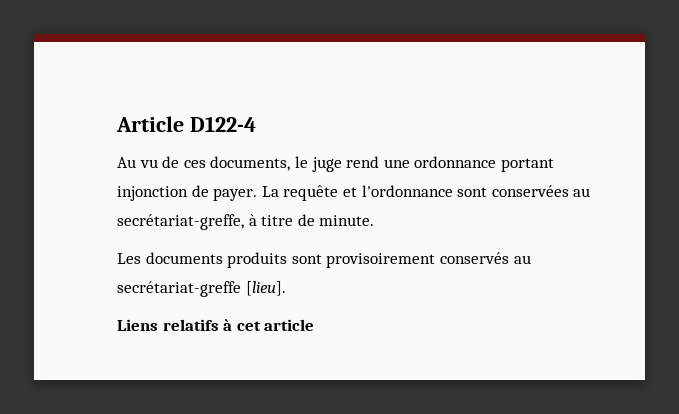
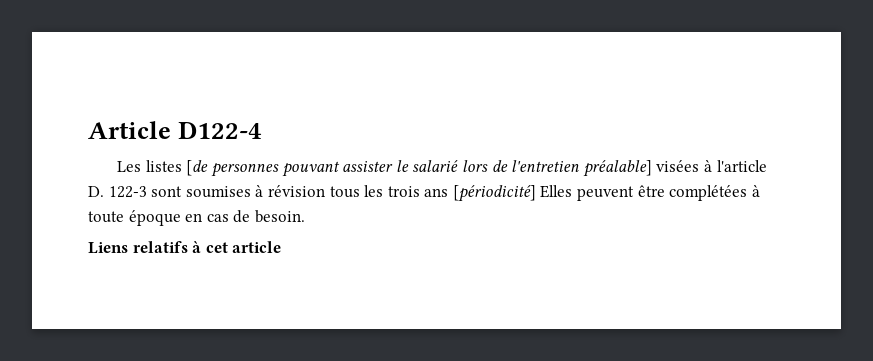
- Au vu de ces documents, le juge rend une ordonnance portant injonction de payer. La requête et l'ordonnance sont conservées au secrétariat-greffe, à titre de minute.
- Les documents produits sont provisoirement conservés au secrétariat-greffe [lieu].
+ Les listes [de personnes pouvant assister le salarié lors de l'entretien préalable] visées à l'article D. 122-3 sont soumises à révision tous les trois ans [périodicité] Elles peuvent être complétées à toute époque en cas de besoin.

